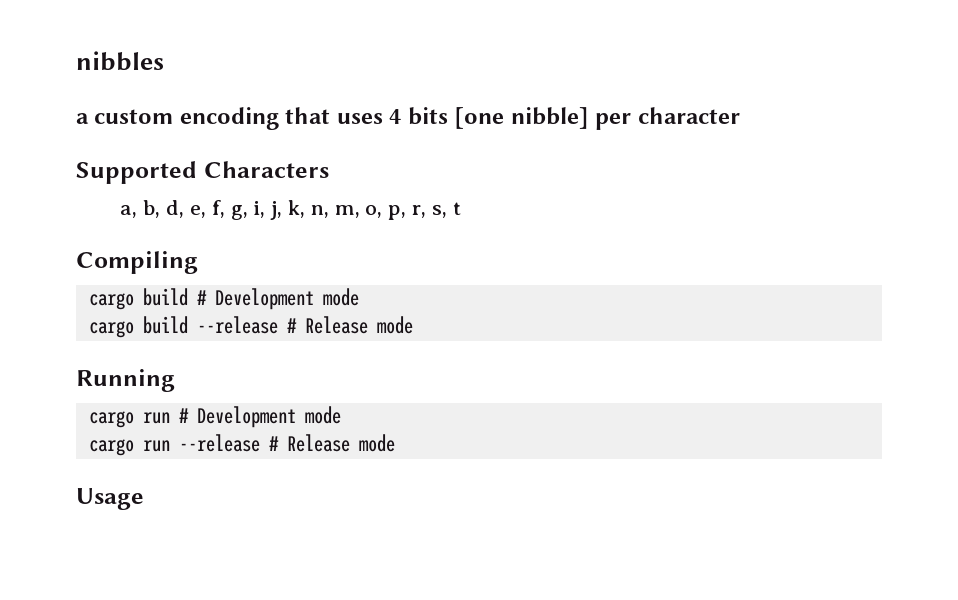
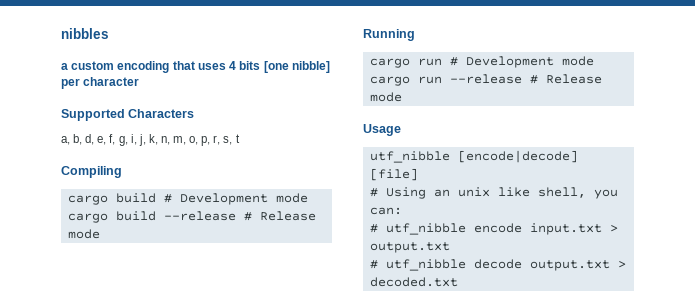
+ utf_nibble [encode|decode] [file]
+ # Using an unix like shell, you can:
+ # utf_nibble encode input.txt > output.txt
+ # utf_nibble decode output.txt > decoded.txt

